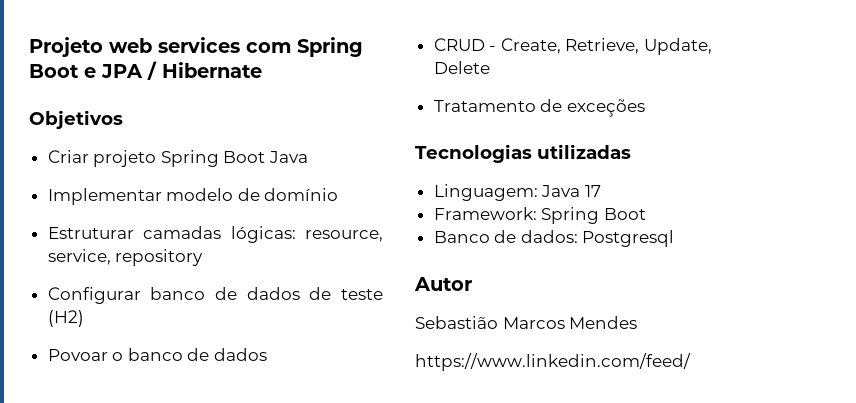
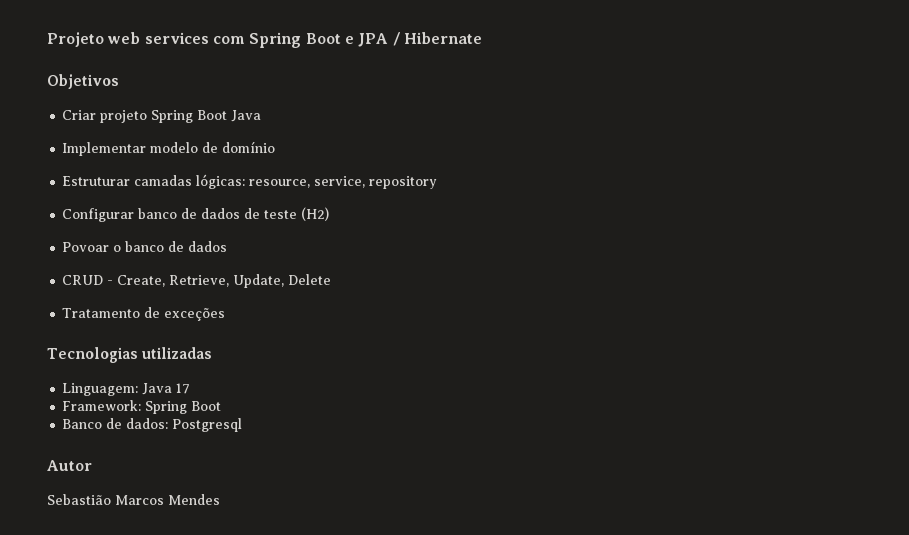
- https://www.linkedin.com/feed/

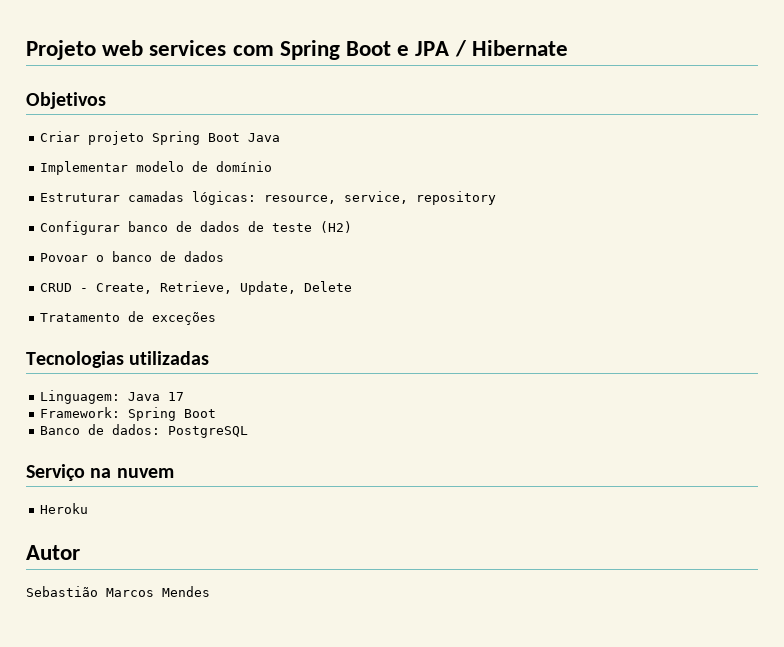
- Banco de dados: Postgresql
+ Banco de dados: PostgreSQL
+ Serviço na nuvem
+ Heroku

